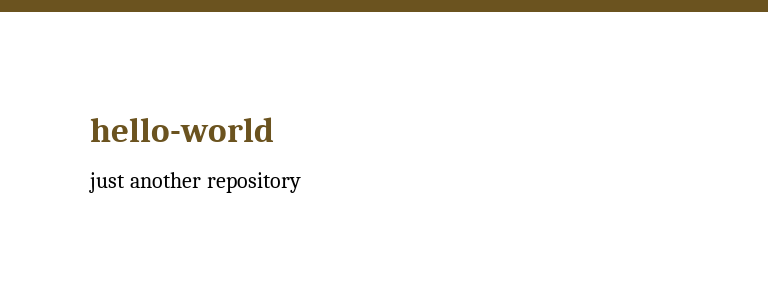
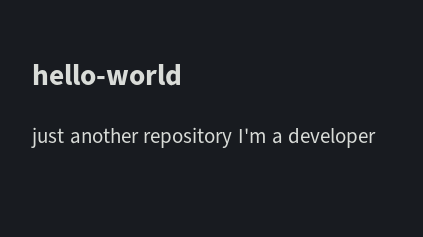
- just another repository
+ just another repository I'm a developer

